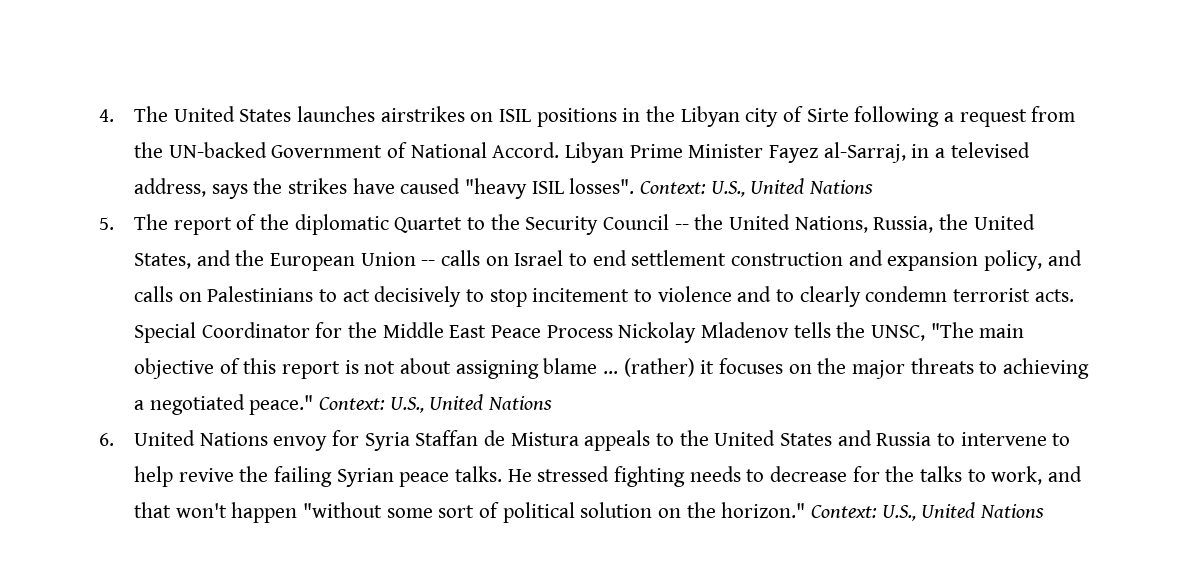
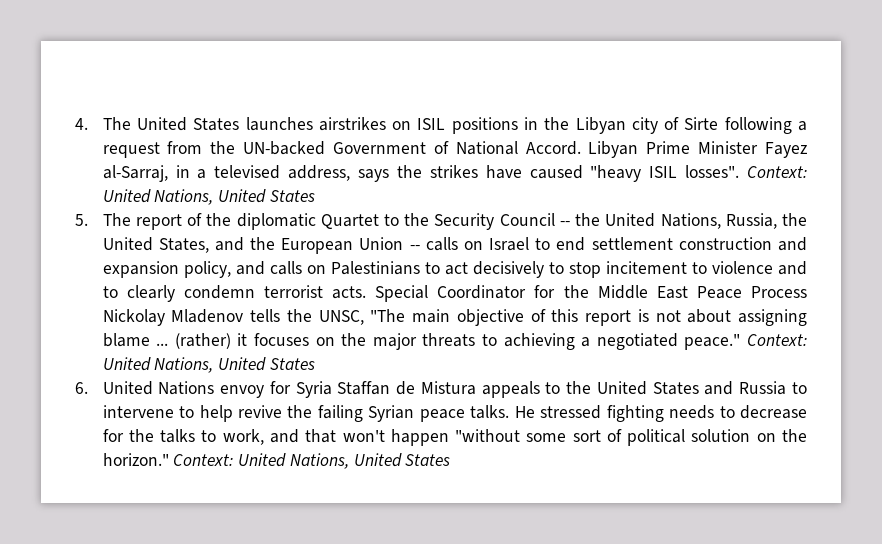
- Libyan Prime Minister Fayez al-Sarraj, in a televised address, says the strikes have caused "heavy ISIL losses". Context: U.S., United Nations
+ Libyan Prime Minister Fayez al-Sarraj, in a televised address, says the strikes have caused "heavy ISIL losses". Context: United Nations, United States
- (rather) it focuses on the major threats to achieving a negotiated peace." Context: U.S., United Nations
+ (rather) it focuses on the major threats to achieving a negotiated peace." Context: United Nations, United States
- He stressed fighting needs to decrease for the talks to work, and that won't happen "without some sort of political solution on the horizon." Context: U.S., United Nations
+ He stressed fighting needs to decrease for the talks to work, and that won't happen "without some sort of political solution on the horizon." Context: United Nations, United States

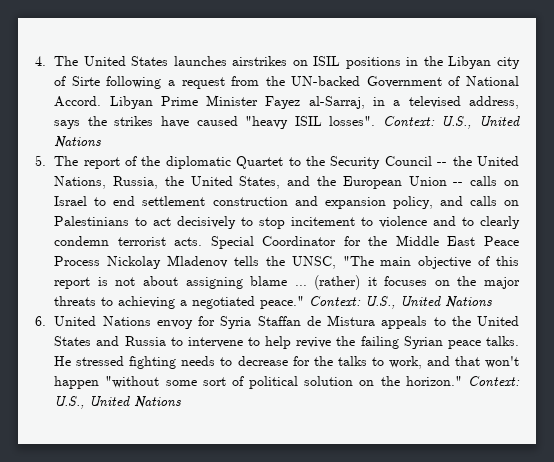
- Libyan Prime Minister Fayez al-Sarraj, in a televised address, says the strikes have caused "heavy ISIL losses". Context: United Nations, United States
+ Libyan Prime Minister Fayez al-Sarraj, in a televised address, says the strikes have caused "heavy ISIL losses". Context: U.S., United Nations
- (rather) it focuses on the major threats to achieving a negotiated peace." Context: United Nations, United States
+ (rather) it focuses on the major threats to achieving a negotiated peace." Context: U.S., United Nations
- He stressed fighting needs to decrease for the talks to work, and that won't happen "without some sort of political solution on the horizon." Context: United Nations, United States
+ He stressed fighting needs to decrease for the talks to work, and that won't happen "without some sort of political solution on the horizon." Context: U.S., United Nations

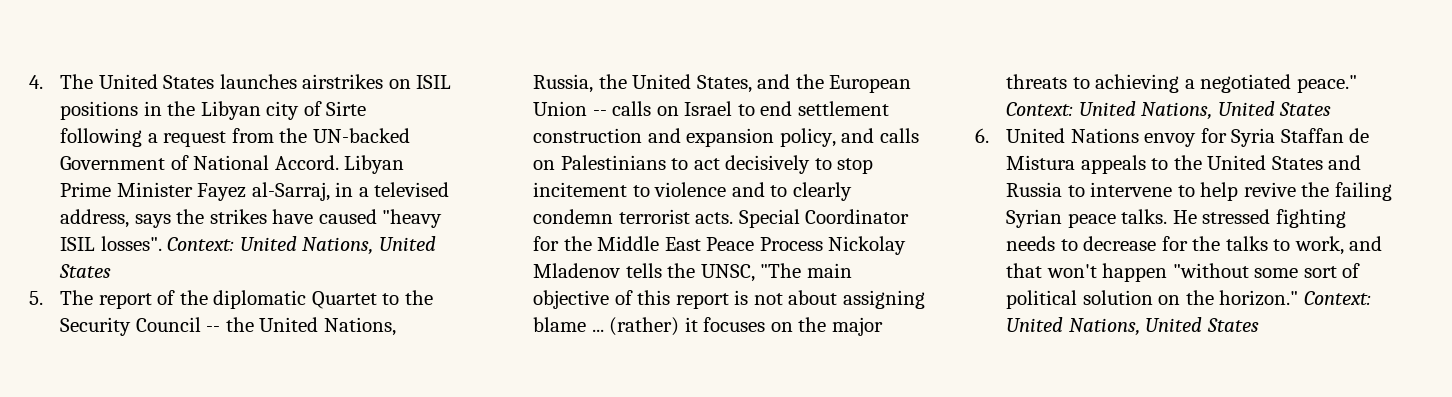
- Libyan Prime Minister Fayez al-Sarraj, in a televised address, says the strikes have caused "heavy ISIL losses". Context: U.S., United Nations
+ Libyan Prime Minister Fayez al-Sarraj, in a televised address, says the strikes have caused "heavy ISIL losses". Context: United Nations, United States
- (rather) it focuses on the major threats to achieving a negotiated peace." Context: U.S., United Nations
+ (rather) it focuses on the major threats to achieving a negotiated peace." Context: United Nations, United States
- He stressed fighting needs to decrease for the talks to work, and that won't happen "without some sort of political solution on the horizon." Context: U.S., United Nations
+ He stressed fighting needs to decrease for the talks to work, and that won't happen "without some sort of political solution on the horizon." Context: United Nations, United States

